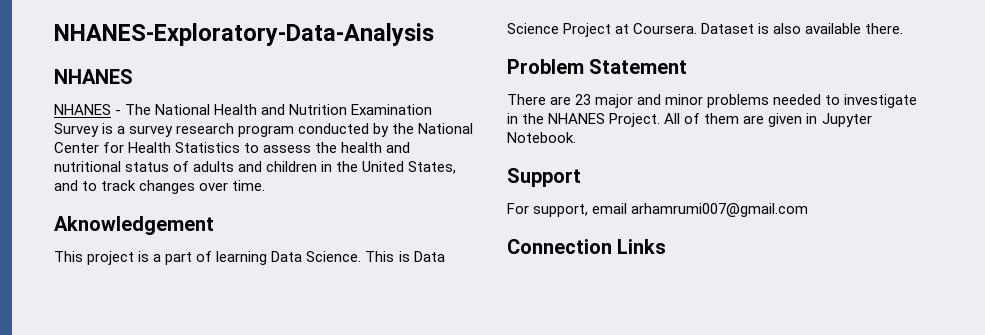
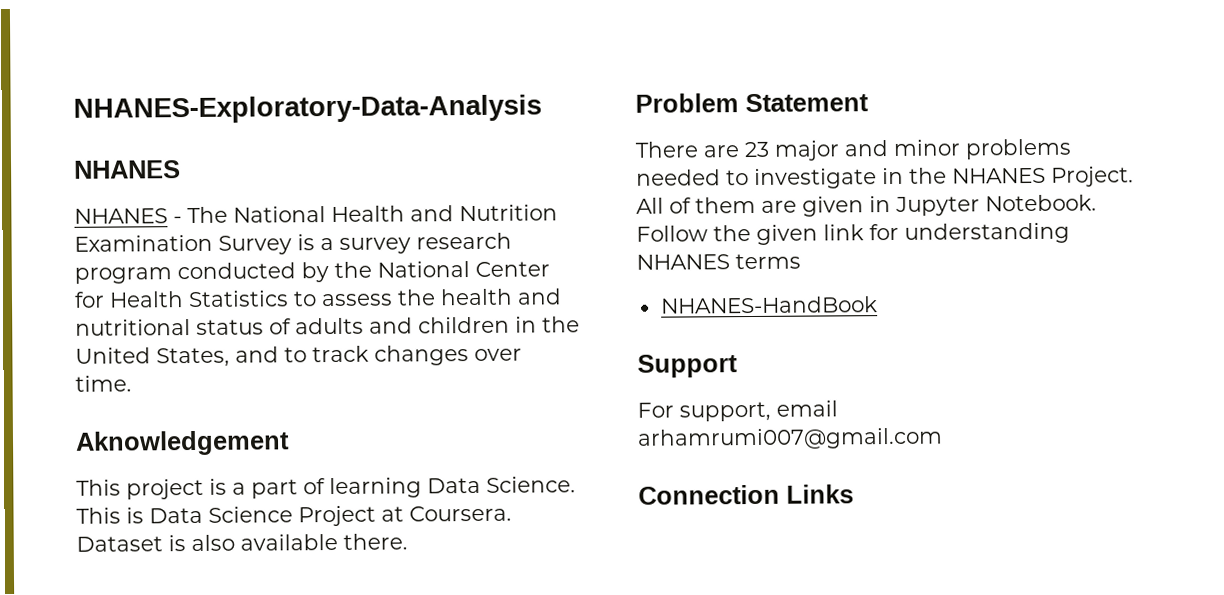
+ Follow the given link for understanding NHANES terms
+ NHANES-HandBook

